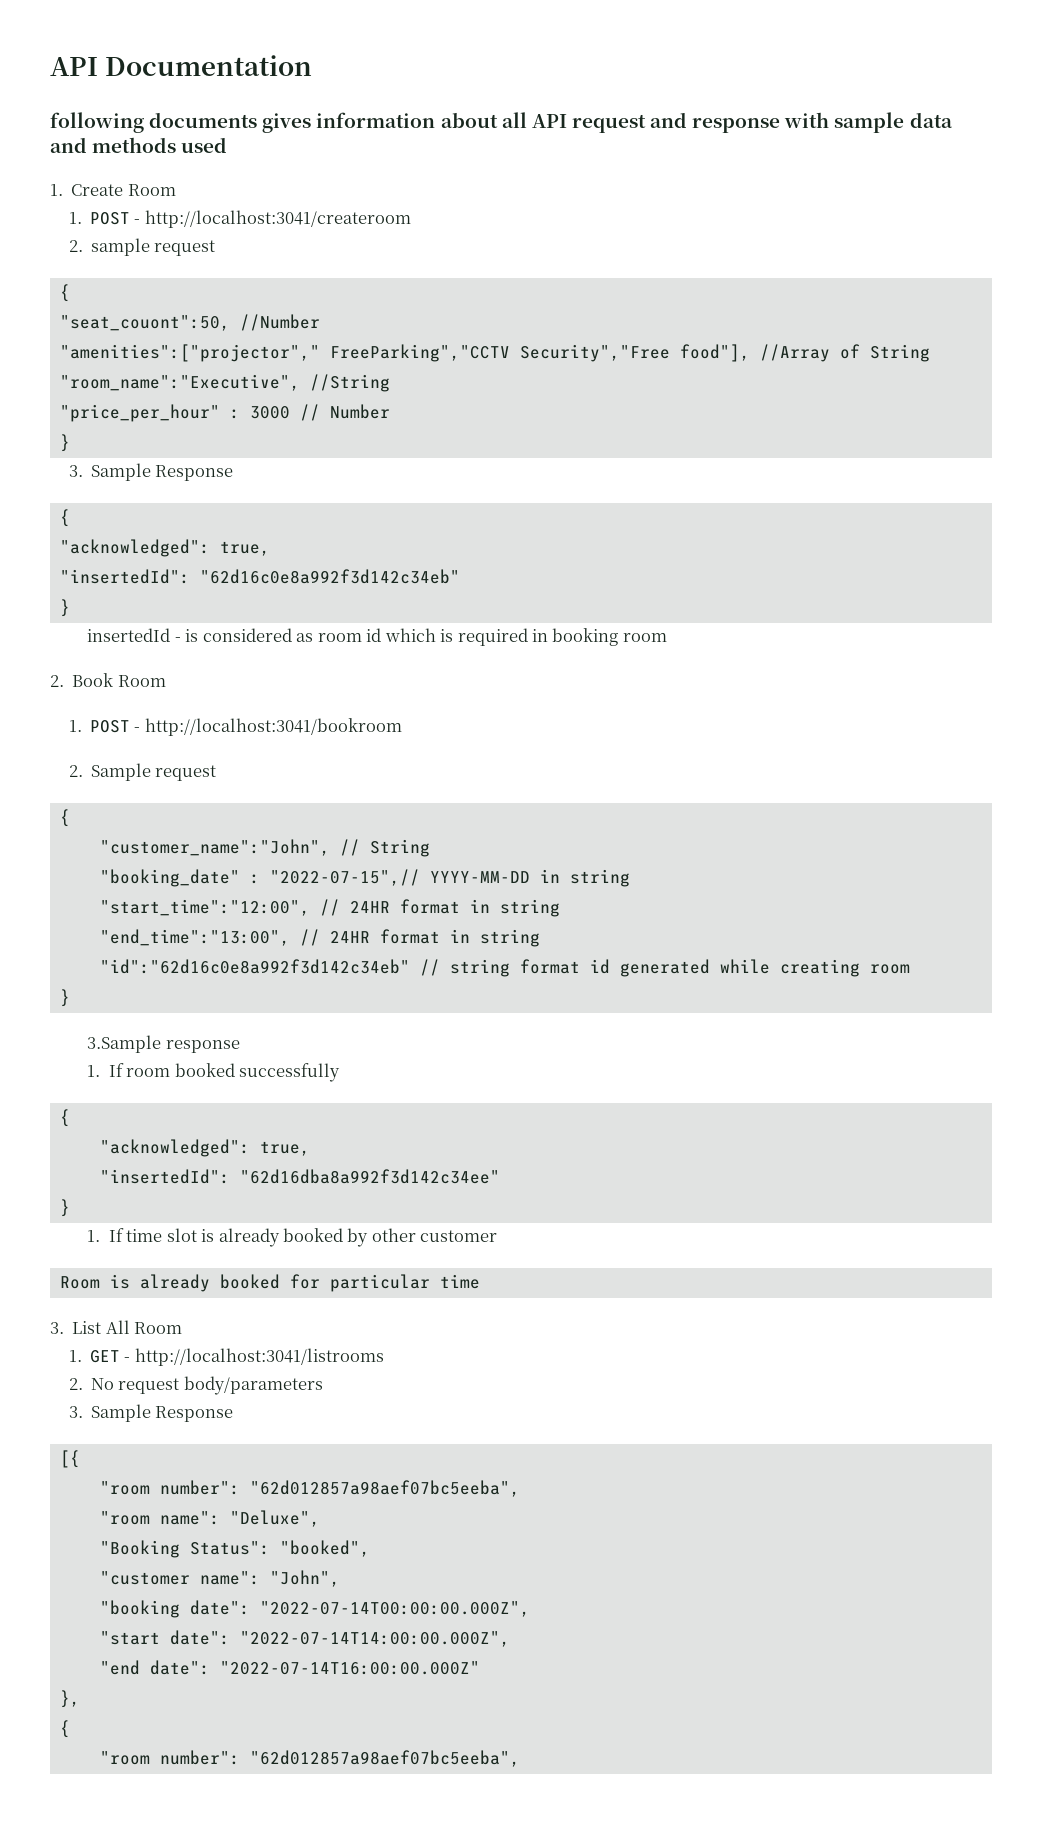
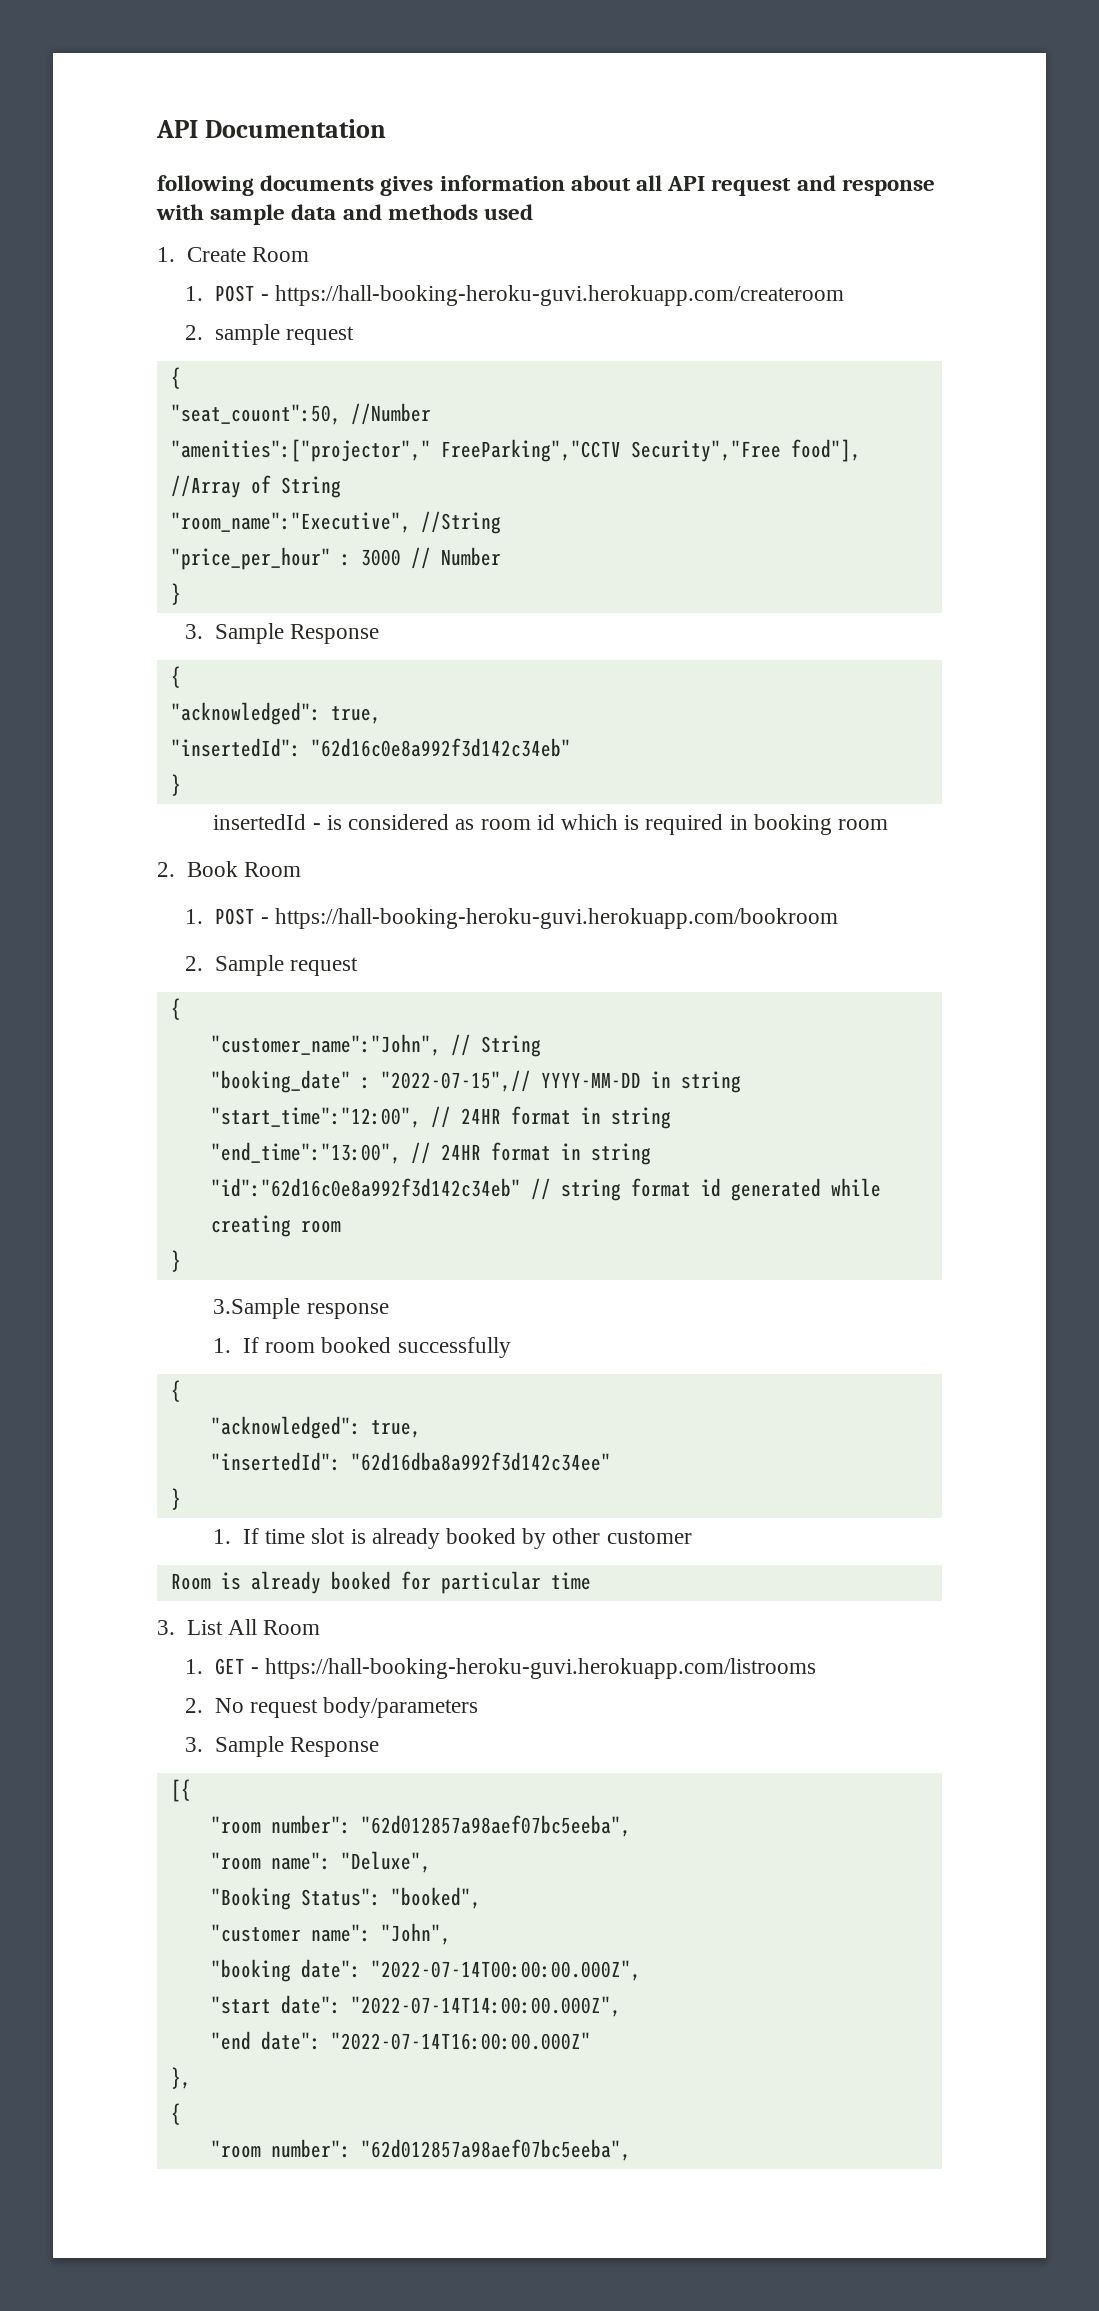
- 1. POST - http://localhost:3041/createroom
+ 1. POST - https://hall-booking-heroku-guvi.herokuapp.com/createroom
- 1. POST - http://localhost:3041/bookroom
+ 1. POST - https://hall-booking-heroku-guvi.herokuapp.com/bookroom
- 1. GET - http://localhost:3041/listrooms
+ 1. GET - https://hall-booking-heroku-guvi.herokuapp.com/listrooms

